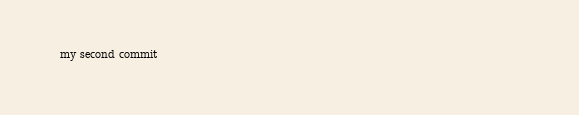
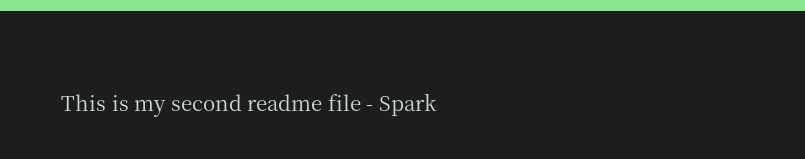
- my second commit
+ This is my second readme file - Spark

